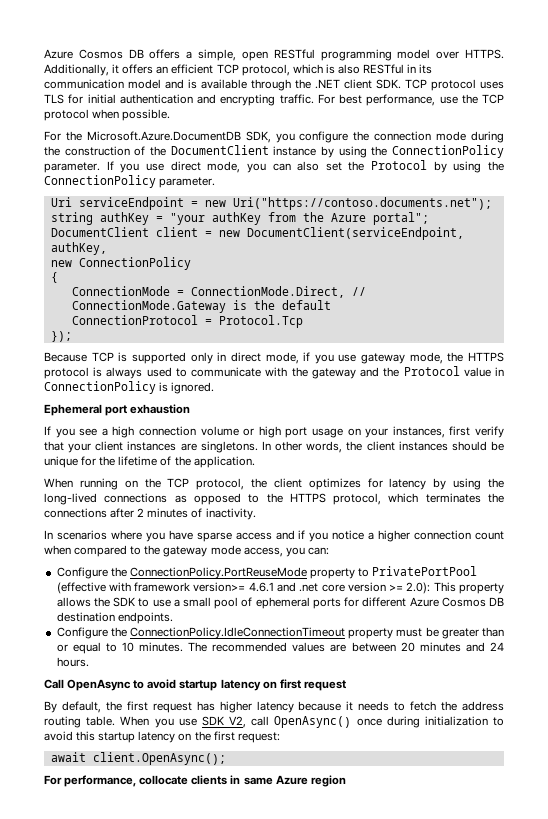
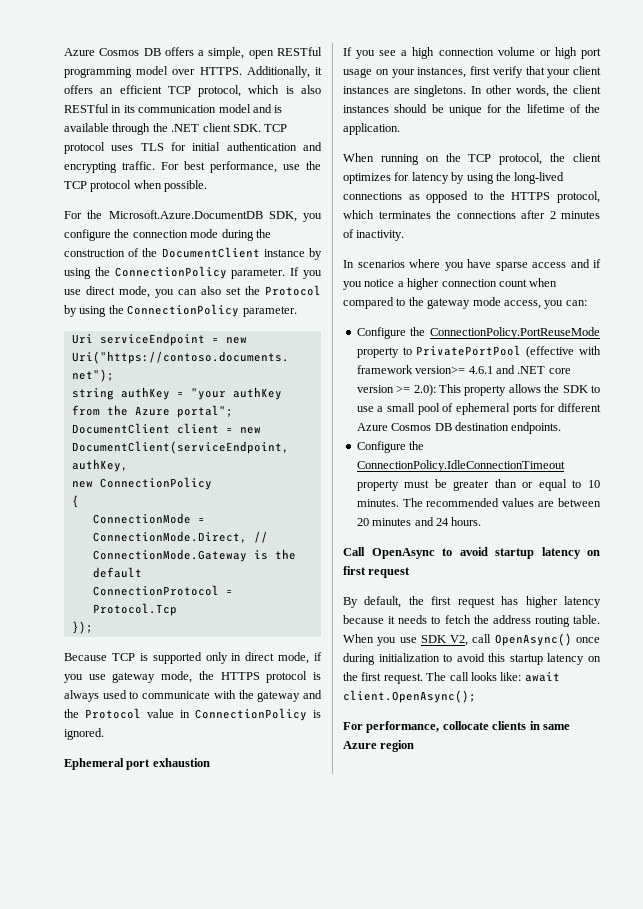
- Configure the ConnectionPolicy.PortReuseMode property to PrivatePortPool (effective with framework version>= 4.6.1 and .net core version >= 2.0): This property allows the SDK to use a small pool of ephemeral ports for different Azure Cosmos DB destination endpoints.
+ Configure the ConnectionPolicy.PortReuseMode property to PrivatePortPool (effective with framework version>= 4.6.1 and .NET core version >= 2.0): This property allows the SDK to use a small pool of ephemeral ports for different Azure Cosmos DB destination endpoints.
- When you use SDK V2, call OpenAsync() once during initialization to avoid this startup latency on the first request:
- await client.OpenAsync();
+ When you use SDK V2, call OpenAsync() once during initialization to avoid this startup latency on the first request. The call looks like: await client.OpenAsync();

